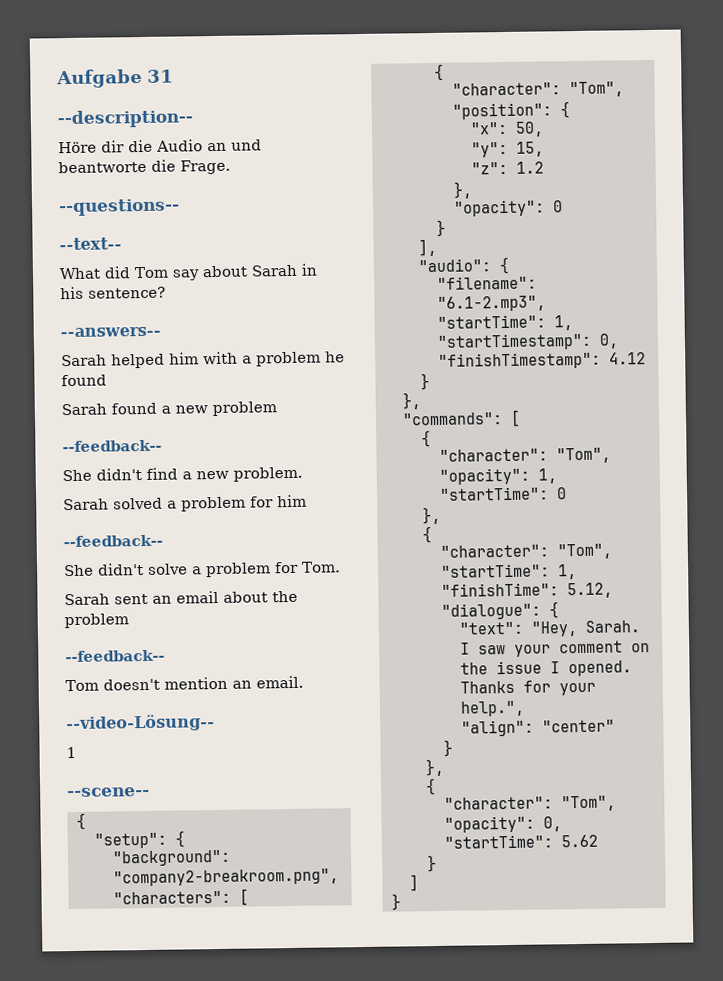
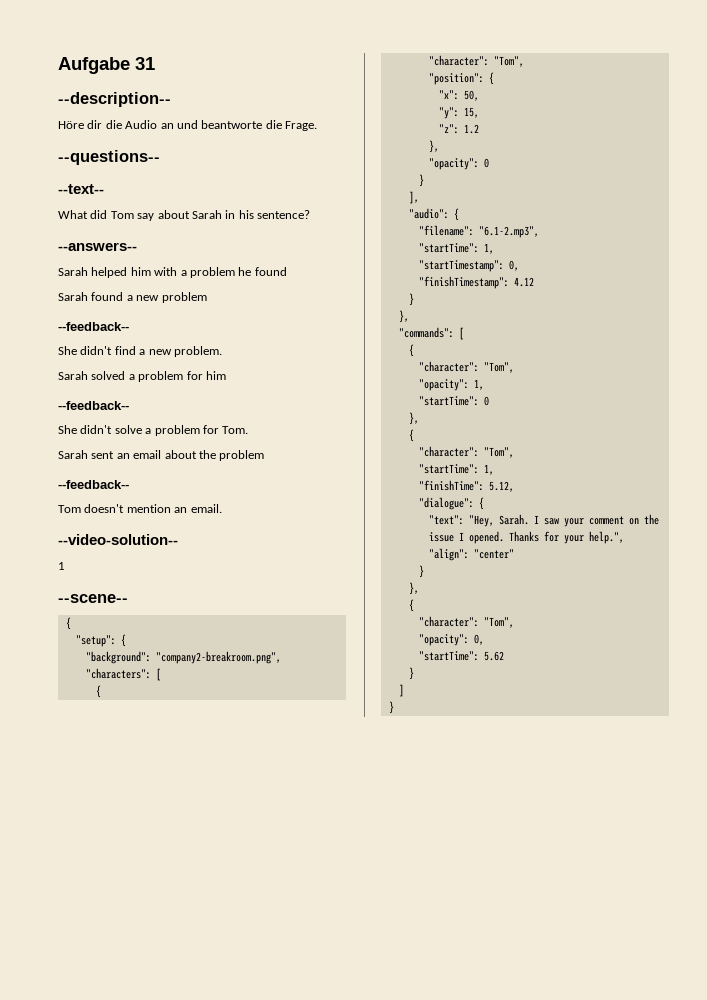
- --video-Lösung--
+ --video-solution--

